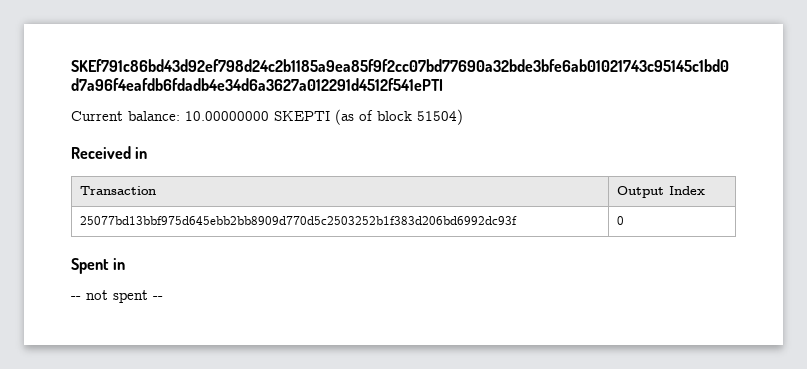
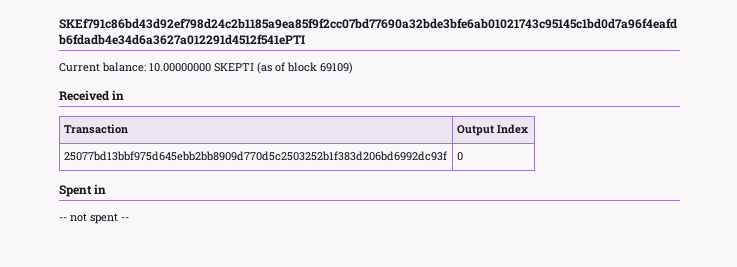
- Current balance: 10.00000000 SKEPTI (as of block 51504)
+ Current balance: 10.00000000 SKEPTI (as of block 69109)

